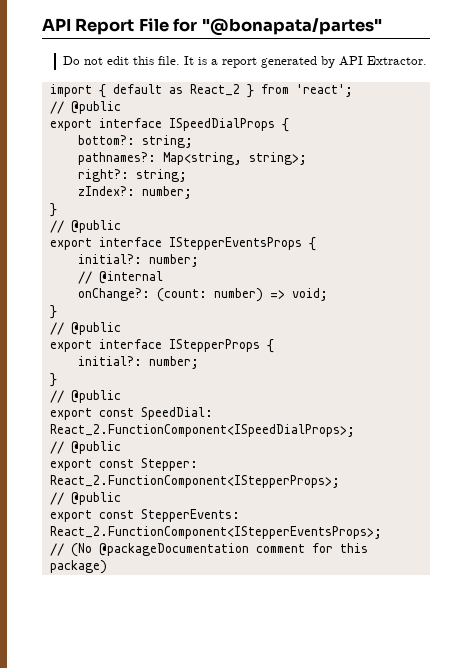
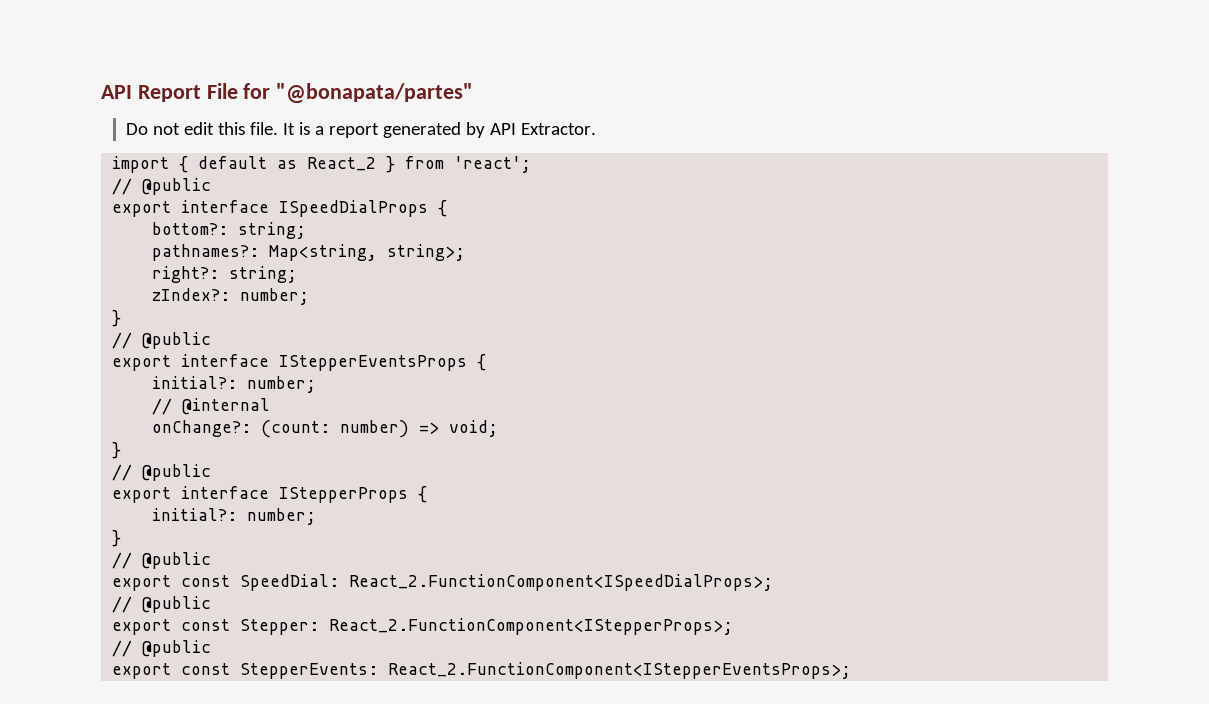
- // (No @packageDocumentation comment for this package)

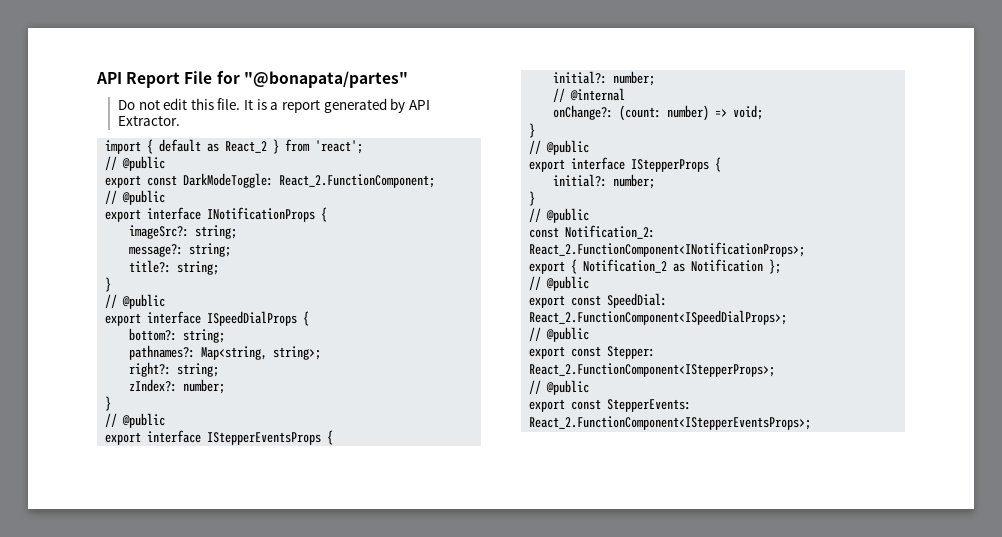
+ export const DarkModeToggle: React_2.FunctionComponent;
+ // @public
+ export interface INotificationProps {
+ imageSrc?: string;
+ message?: string;
+ title?: string;
+ }
+ // @public
+ const Notification_2: React_2.FunctionComponent<INotificationProps>;
+ export { Notification_2 as Notification };
+ // @public

